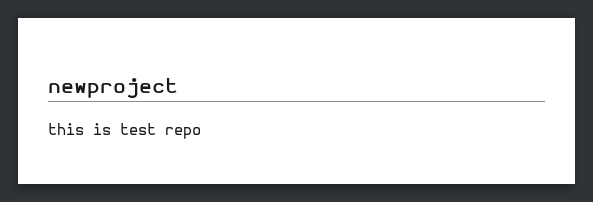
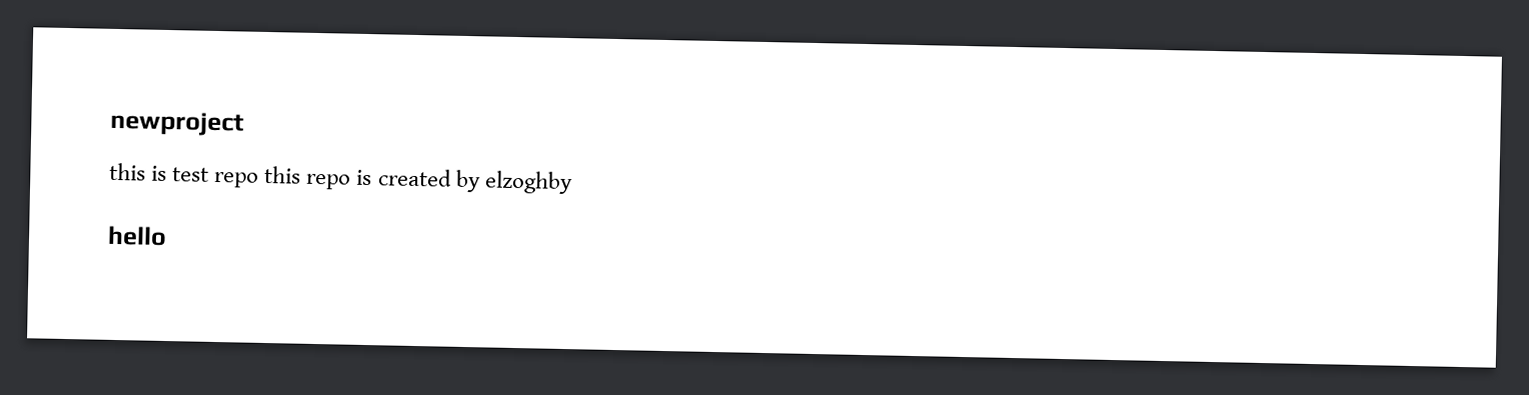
- this is test repo
+ this is test repo this repo is created by elzoghby
+ hello

